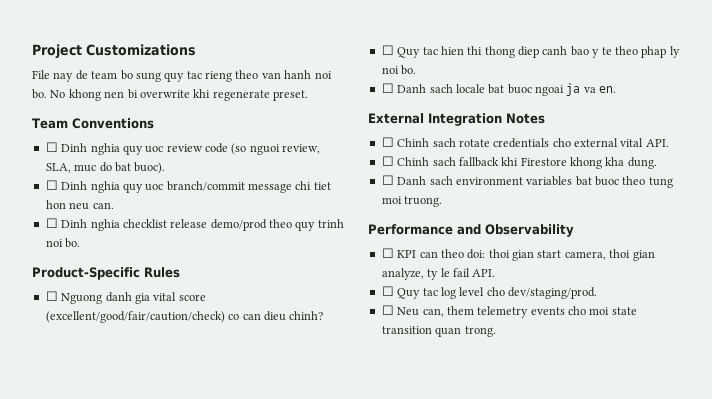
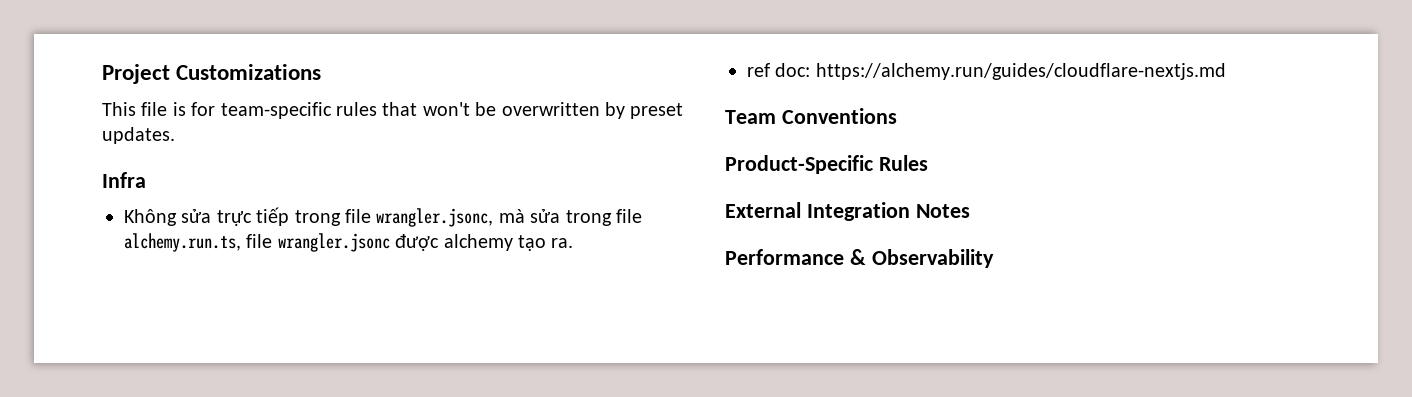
- File nay de team bo sung quy tac rieng theo van hanh noi bo. No khong nen bi overwrite khi regenerate preset.
+ This file is for team-specific rules that won't be overwritten by preset updates.
+ Infra
+ Không sửa trực tiếp trong file wrangler.jsonc, mà sửa trong file alchemy.run.ts, file wrangler.jsonc được alchemy tạo ra.
+ ref doc: https://alchemy.run/guides/cloudflare-nextjs.md
  Team Conventions
- ☐ Dinh nghia quy uoc review code (so nguoi review, SLA, muc do bat buoc).
- ☐ Dinh nghia quy uoc branch/commit message chi tiet hon neu can.
- ☐ Dinh nghia checklist release demo/prod theo quy trinh noi bo.
  Product-Specific Rules
- ☐ Nguong danh gia vital score (excellent/good/fair/caution/check) co can dieu chinh?
- ☐ Quy tac hien thi thong diep canh bao y te theo phap ly noi bo.
- ☐ Danh sach locale bat buoc ngoai ja va en.
  External Integration Notes
- ☐ Chinh sach rotate credentials cho external vital API.
- ☐ Chinh sach fallback khi Firestore khong kha dung.
- ☐ Danh sach environment variables bat buoc theo tung moi truong.
- Performance and Observability
+ Performance & Observability
- ☐ KPI can theo doi: thoi gian start camera, thoi gian analyze, ty le fail API.
- ☐ Quy tac log level cho dev/staging/prod.
- ☐ Neu can, them telemetry events cho moi state transition quan trong.

